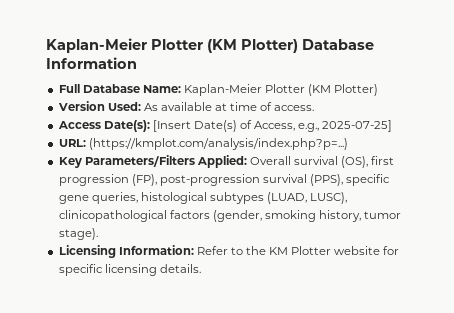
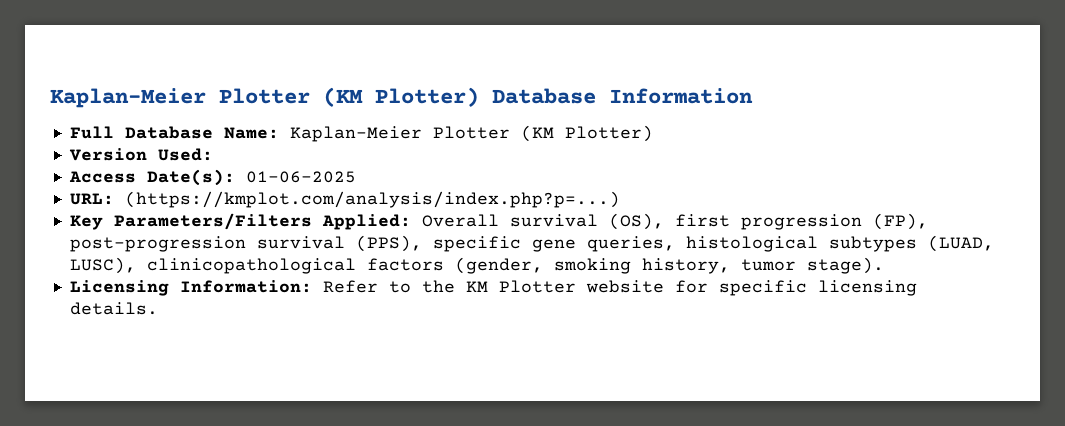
- Version Used: As available at time of access.
- Access Date(s): [Insert Date(s) of Access, e.g., 2025-07-25]
+ Version Used:
+ Access Date(s): 01-06-2025

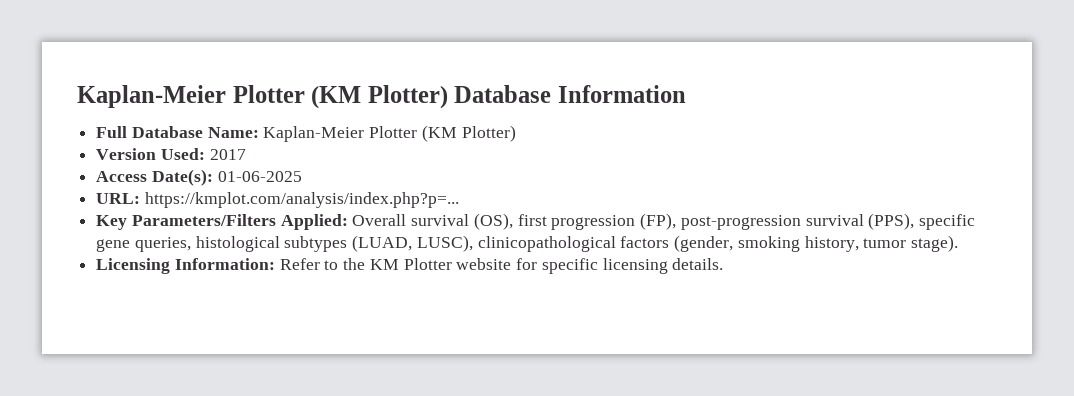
- Version Used:
+ Version Used: 2017
- URL: (https://kmplot.com/analysis/index.php?p=...)
+ URL: https://kmplot.com/analysis/index.php?p=...

